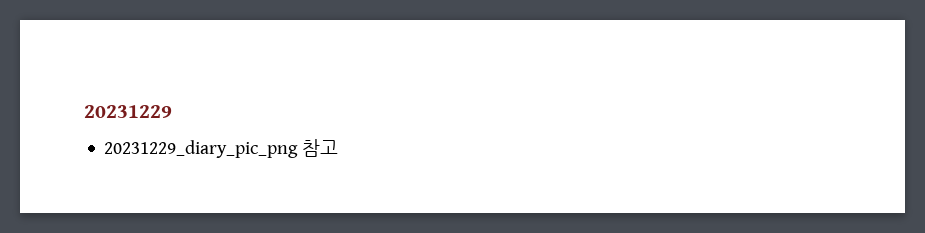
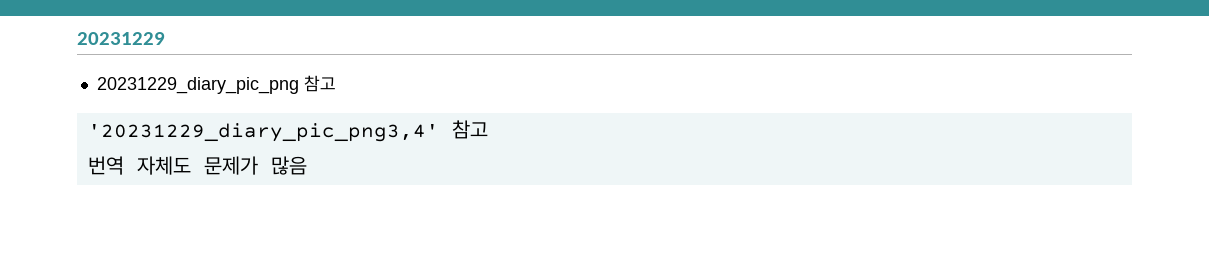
+ '20231229_diary_pic_png3,4' 참고
+ 번역 자체도 문제가 많음

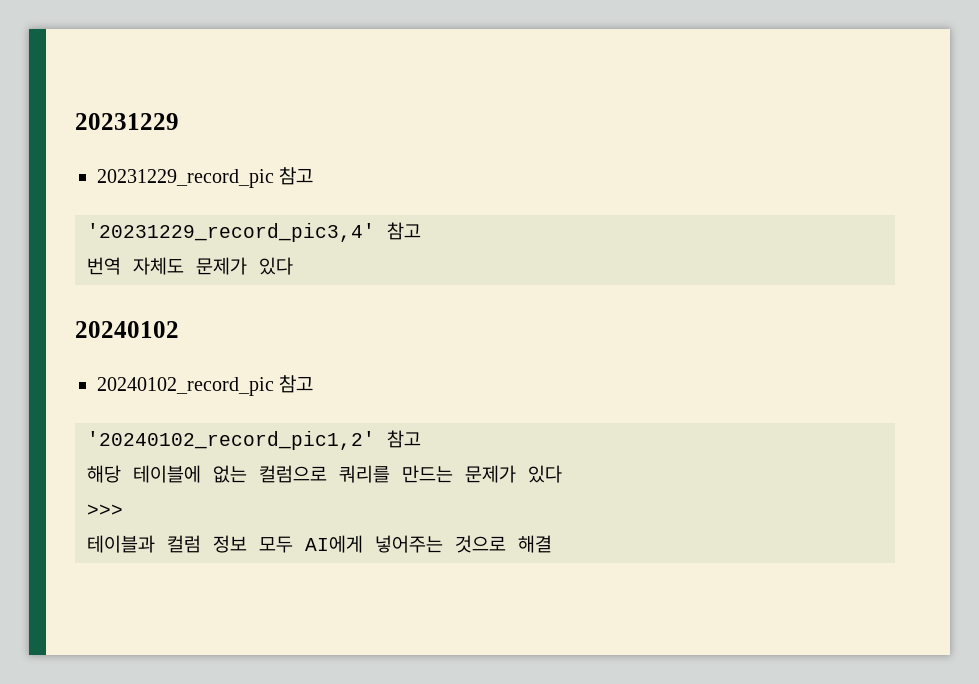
- 20231229_diary_pic_png 참고
- '20231229_diary_pic_png3,4' 참고
+ 20231229_record_pic 참고
+ '20231229_record_pic3,4' 참고
- 번역 자체도 문제가 많음
+ 번역 자체도 문제가 있다
+ 20240102
+ 20240102_record_pic 참고
+ '20240102_record_pic1,2' 참고
+ 해당 테이블에 없는 컬럼으로 쿼리를 만드는 문제가 있다
+ >>>
+ 테이블과 컬럼 정보 모두 AI에게 넣어주는 것으로 해결

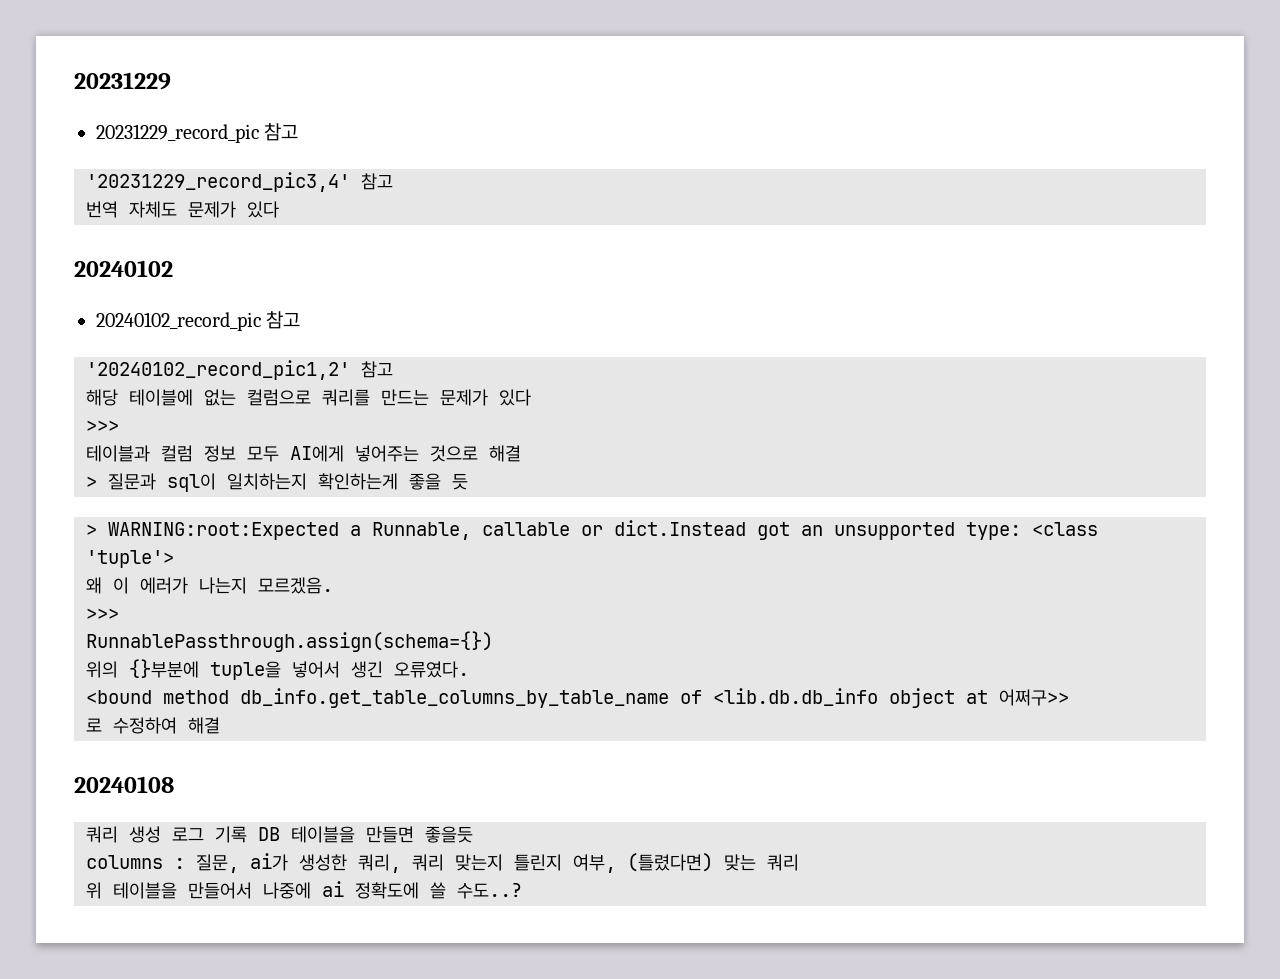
+ > 질문과 sql이 일치하는지 확인하는게 좋을 듯
+ > WARNING:root:Expected a Runnable, callable or dict.Instead got an unsupported type: <class 'tuple'>
+ 왜 이 에러가 나는지 모르겠음.
+ >>>
+ RunnablePassthrough.assign(schema={})
+ 위의 {}부분에 tuple을 넣어서 생긴 오류였다.
+ <bound method db_info.get_table_columns_by_table_name of <lib.db.db_info object at 어쩌구>>
+ 로 수정하여 해결
+ 20240108
+ 쿼리 생성 로그 기록 DB 테이블을 만들면 좋을듯
+ columns : 질문, ai가 생성한 쿼리, 쿼리 맞는지 틀린지 여부, (틀렸다면) 맞는 쿼리
+ 위 테이블을 만들어서 나중에 ai 정확도에 쓸 수도..?

